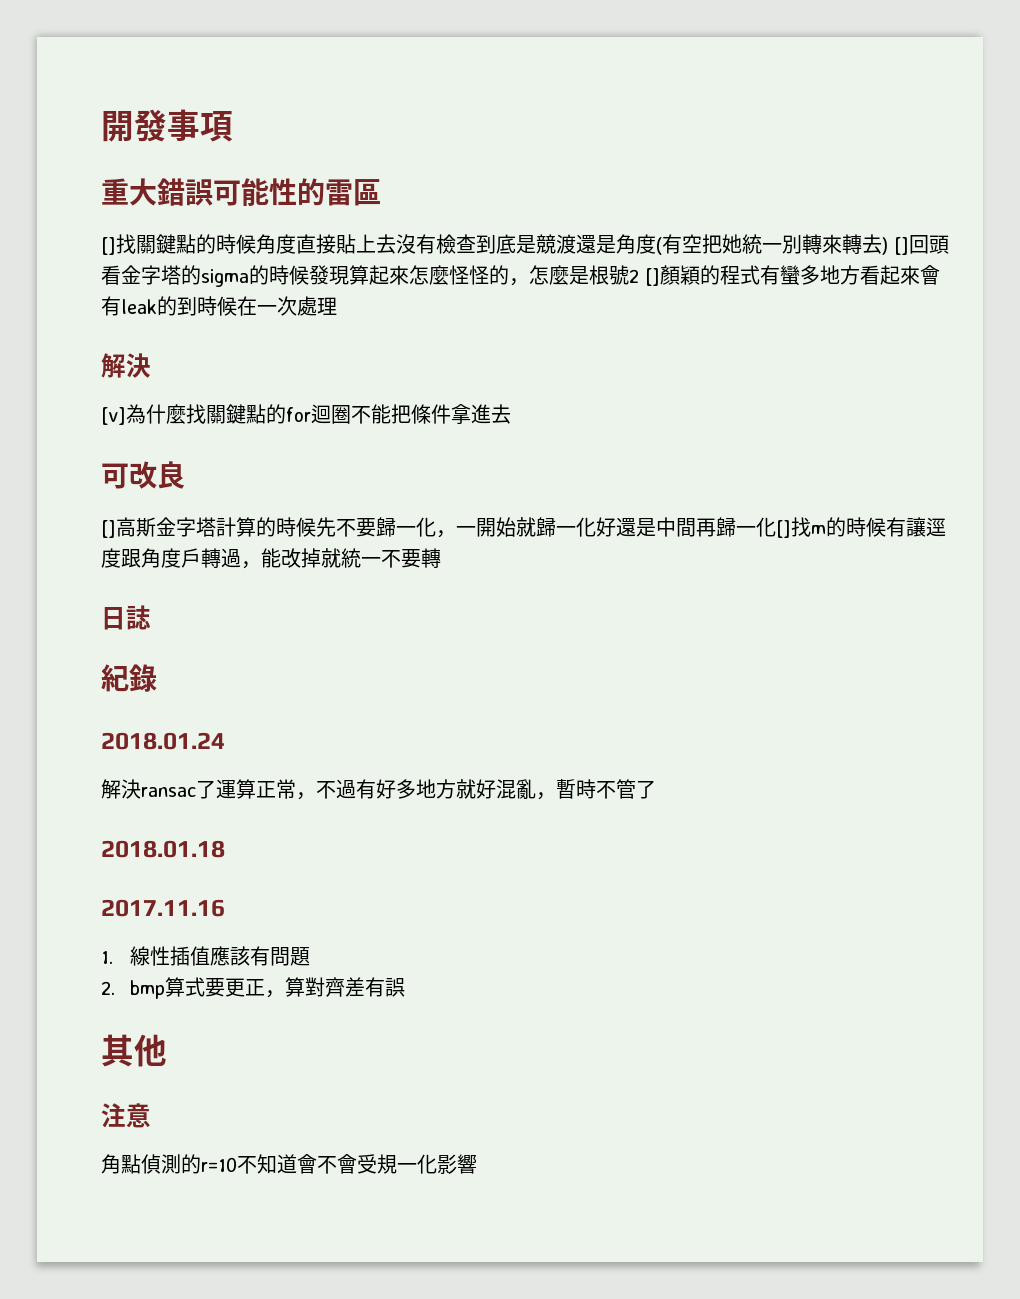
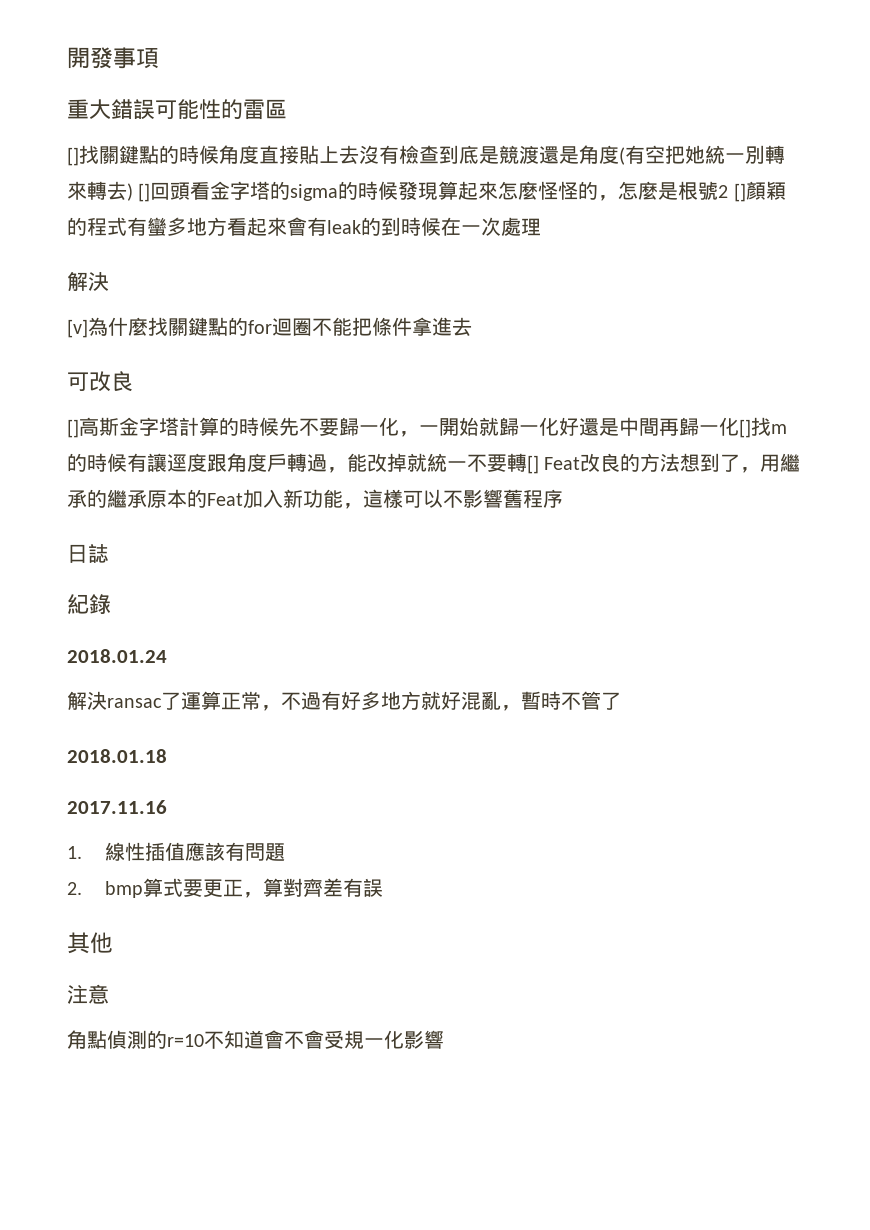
- []高斯金字塔計算的時候先不要歸一化，一開始就歸一化好還是中間再歸一化[]找m的時候有讓逕度跟角度戶轉過，能改掉就統一不要轉
+ []高斯金字塔計算的時候先不要歸一化，一開始就歸一化好還是中間再歸一化[]找m的時候有讓逕度跟角度戶轉過，能改掉就統一不要轉[] Feat改良的方法想到了，用繼承的繼承原本的Feat加入新功能，這樣可以不影響舊程序

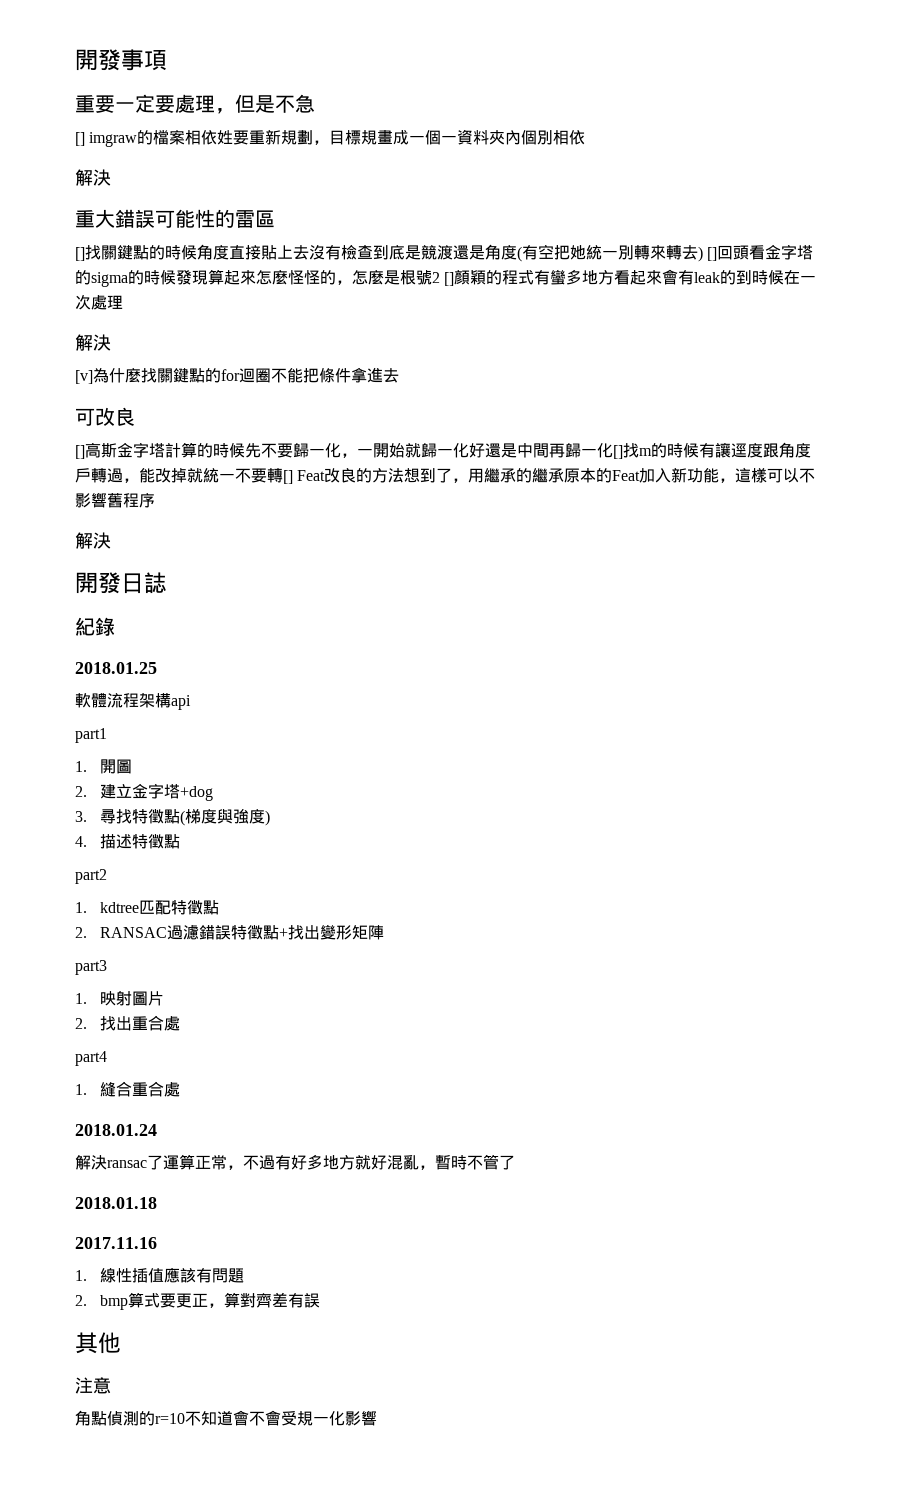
+ 重要一定要處理，但是不急
+ [] imgraw的檔案相依姓要重新規劃，目標規畫成一個一資料夾內個別相依
+ 解決
  []高斯金字塔計算的時候先不要歸一化，一開始就歸一化好還是中間再歸一化[]找m的時候有讓逕度跟角度戶轉過，能改掉就統一不要轉[] Feat改良的方法想到了，用繼承的繼承原本的Feat加入新功能，這樣可以不影響舊程序
- 日誌
+ 解決
+ 開發日誌
+ 2018.01.25
+ 軟體流程架構api
+ part1
+ 1.開圖
+ 2.建立金字塔+dog
+ 3.尋找特徵點(梯度與強度)
+ 4.描述特徵點
+ part2
+ 1. kdtree匹配特徵點
+ 2. RANSAC過濾錯誤特徵點+找出變形矩陣
+ part3
+ 1.映射圖片
+ 2.找出重合處
+ part4
+ 1.縫合重合處

